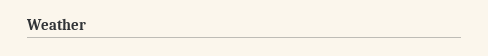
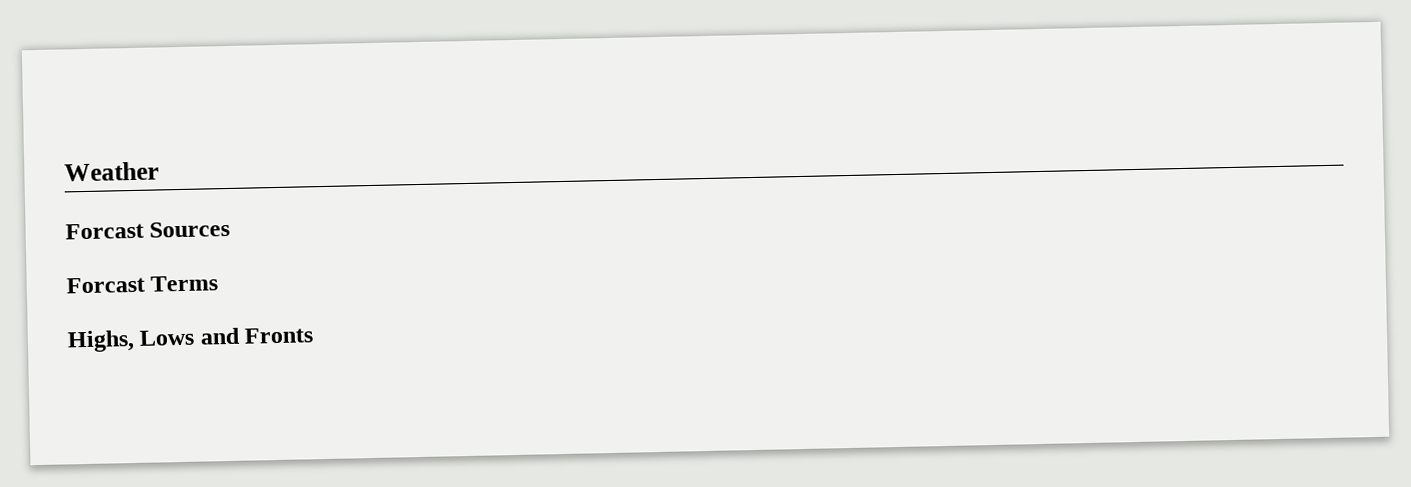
+ Forcast Sources
+ Forcast Terms
+ Highs, Lows and Fronts

